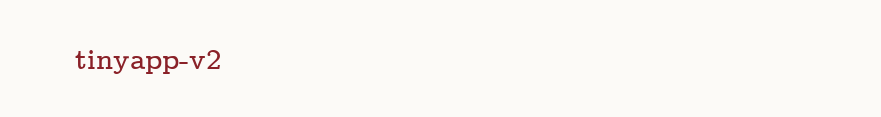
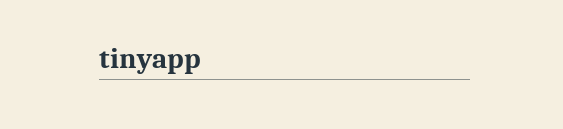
- tinyapp-v2
+ tinyapp

